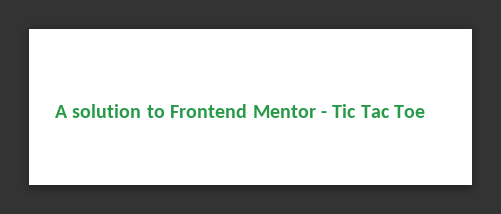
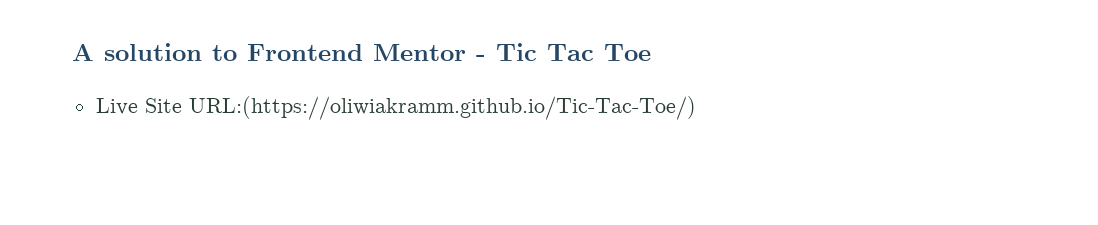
+ Live Site URL:(https://oliwiakramm.github.io/Tic-Tac-Toe/)

